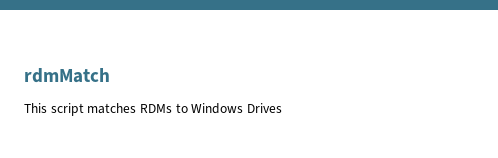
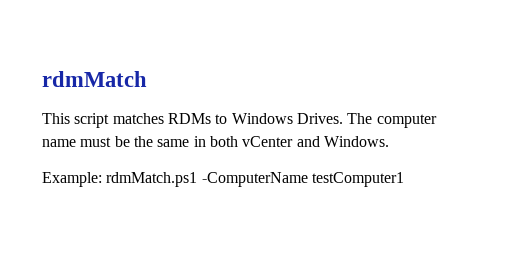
- This script matches RDMs to Windows Drives
+ This script matches RDMs to Windows Drives. The computer name must be the same in both vCenter and Windows.
+ Example: rdmMatch.ps1 -ComputerName testComputer1

